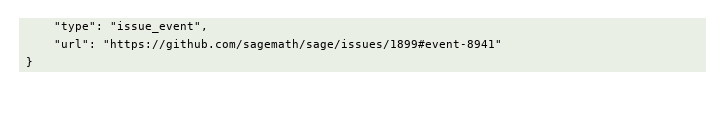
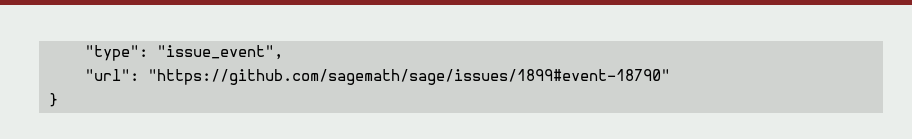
- "url": "https://github.com/sagemath/sage/issues/1899#event-8941"
+ "url": "https://github.com/sagemath/sage/issues/1899#event-18790"

